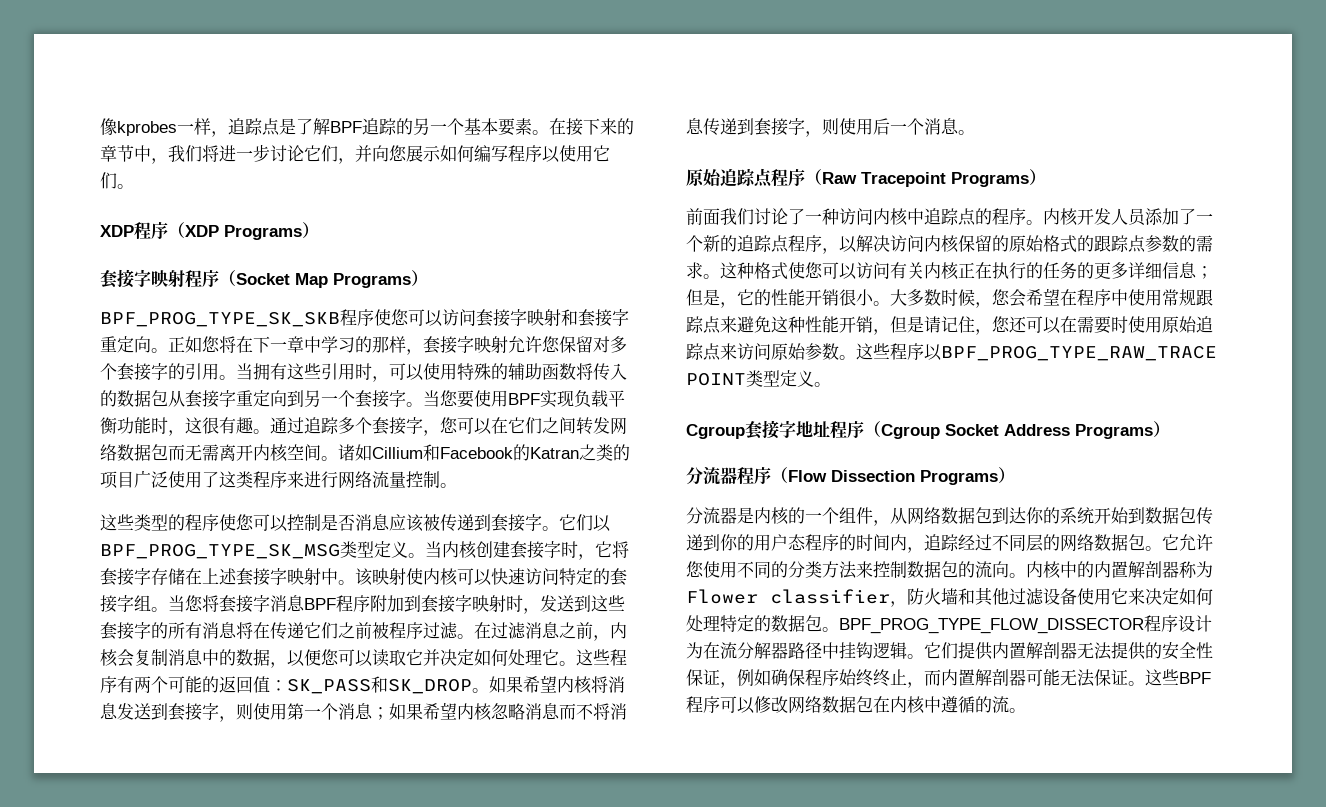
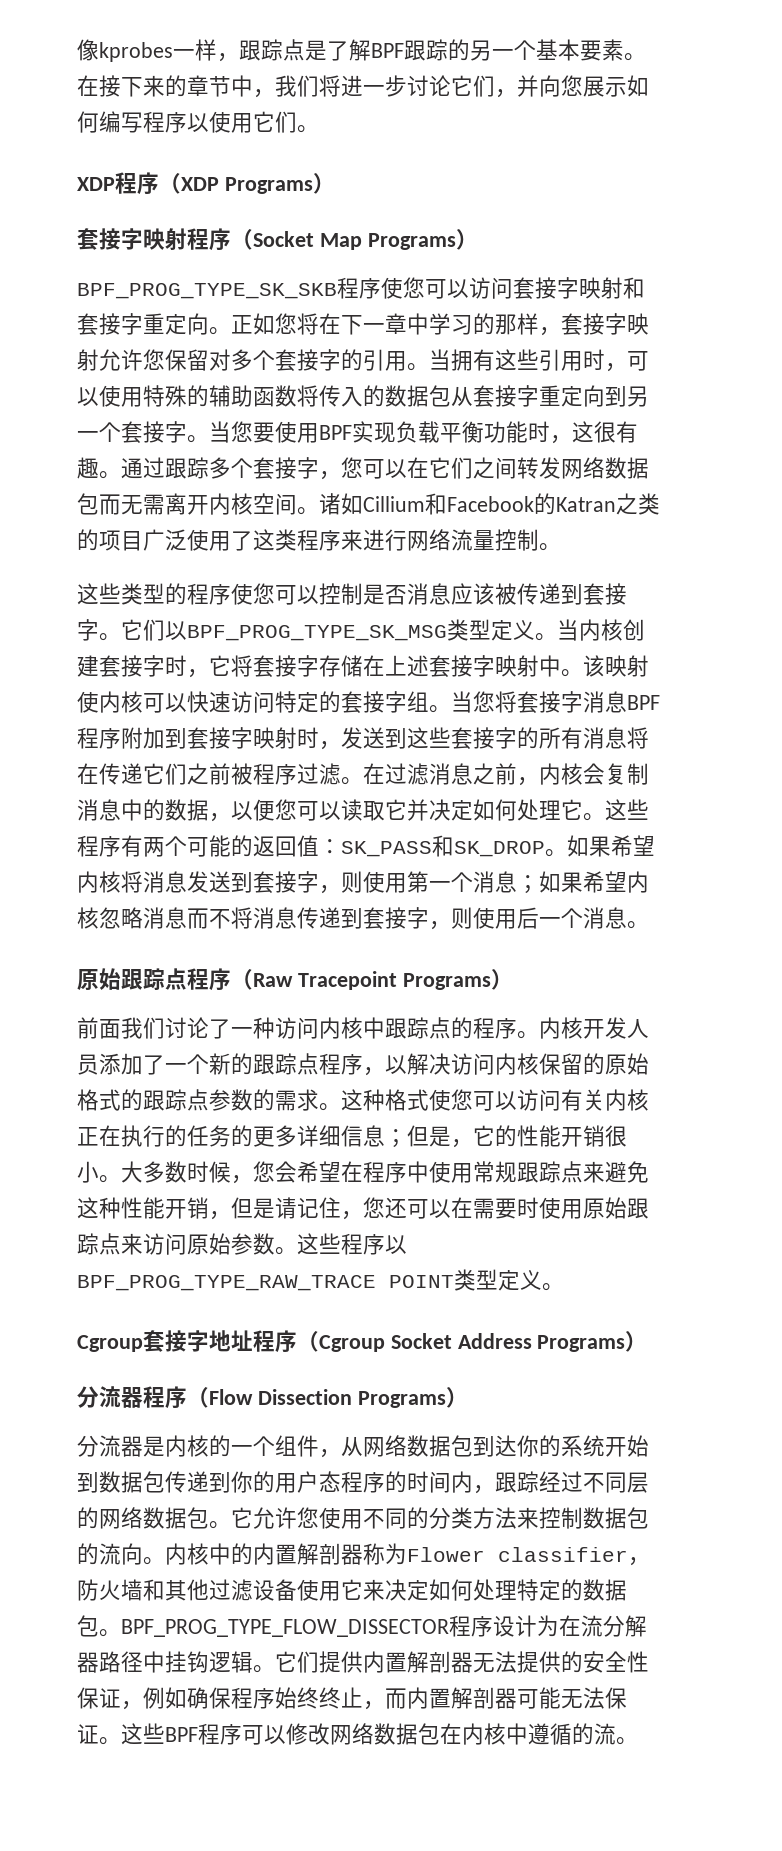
- 像kprobes一样，追踪点是了解BPF追踪的另一个基本要素。
+ 像kprobes一样，跟踪点是了解BPF跟踪的另一个基本要素。
- 通过追踪多个套接字，您可以在它们之间转发网络数据包而无需离开内核空间。
+ 通过跟踪多个套接字，您可以在它们之间转发网络数据包而无需离开内核空间。
- 原始追踪点程序（Raw Tracepoint Programs）
+ 原始跟踪点程序（Raw Tracepoint Programs）
- 前面我们讨论了一种访问内核中追踪点的程序。
+ 前面我们讨论了一种访问内核中跟踪点的程序。
- 内核开发人员添加了一个新的追踪点程序，以解决访问内核保留的原始格式的跟踪点参数的需求。
+ 内核开发人员添加了一个新的跟踪点程序，以解决访问内核保留的原始格式的跟踪点参数的需求。
- 大多数时候，您会希望在程序中使用常规跟踪点来避免这种性能开销，但是请记住，您还可以在需要时使用原始追踪点来访问原始参数。
+ 大多数时候，您会希望在程序中使用常规跟踪点来避免这种性能开销，但是请记住，您还可以在需要时使用原始跟踪点来访问原始参数。
- 分流器是内核的一个组件，从网络数据包到达你的系统开始到数据包传递到你的用户态程序的时间内，追踪经过不同层的网络数据包。
+ 分流器是内核的一个组件，从网络数据包到达你的系统开始到数据包传递到你的用户态程序的时间内，跟踪经过不同层的网络数据包。

